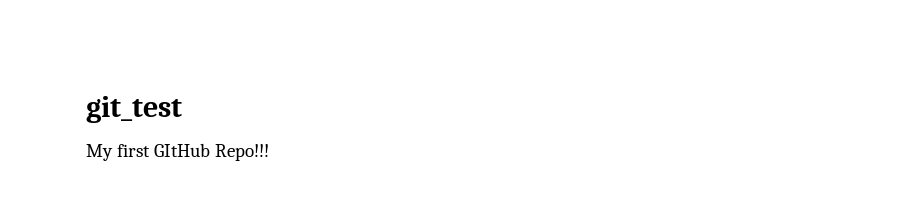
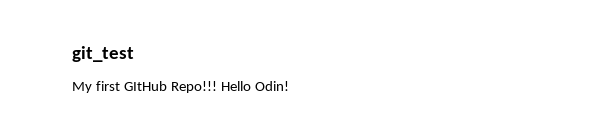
+ Hello Odin!

